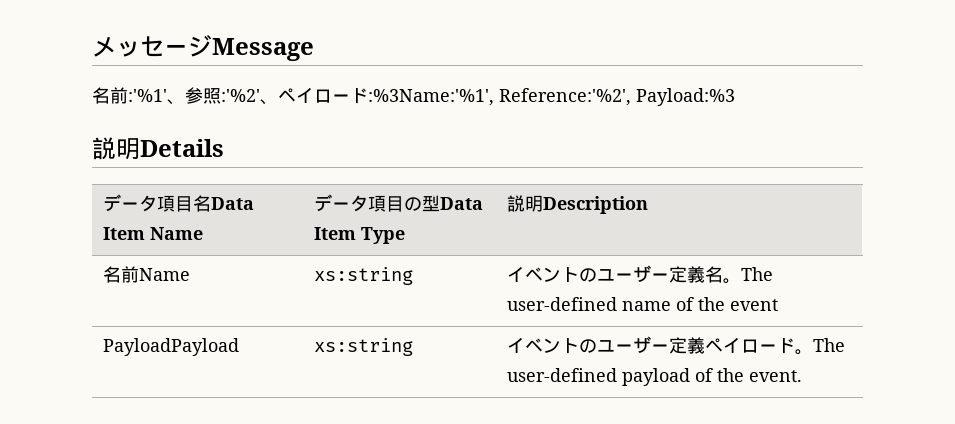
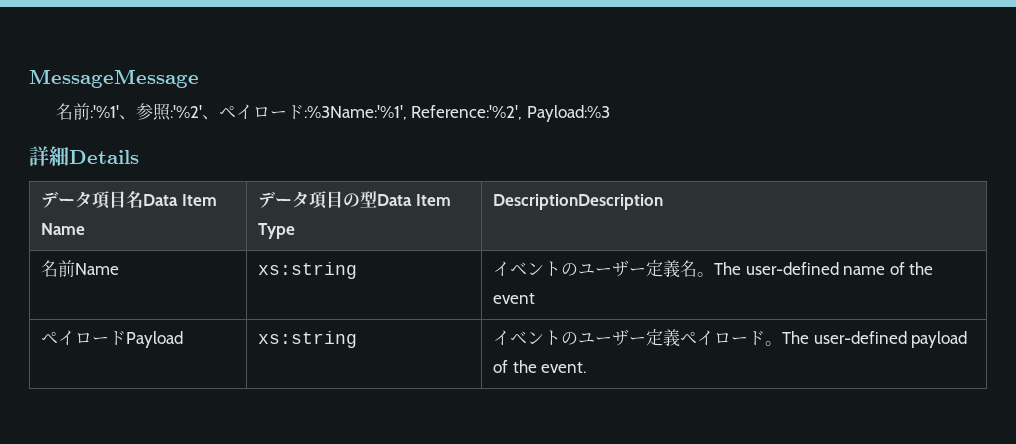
- メッセージMessage
+ MessageMessage
- 説明Details
+ 詳細Details
- データ項目名Data Item Name | データ項目の型Data Item Type | 説明Description
+ データ項目名Data Item Name | データ項目の型Data Item Type | DescriptionDescription
- PayloadPayload | xs:string | イベントのユーザー定義ペイロード。The user-defined payload of the event.
+ ペイロードPayload | xs:string | イベントのユーザー定義ペイロード。The user-defined payload of the event.

